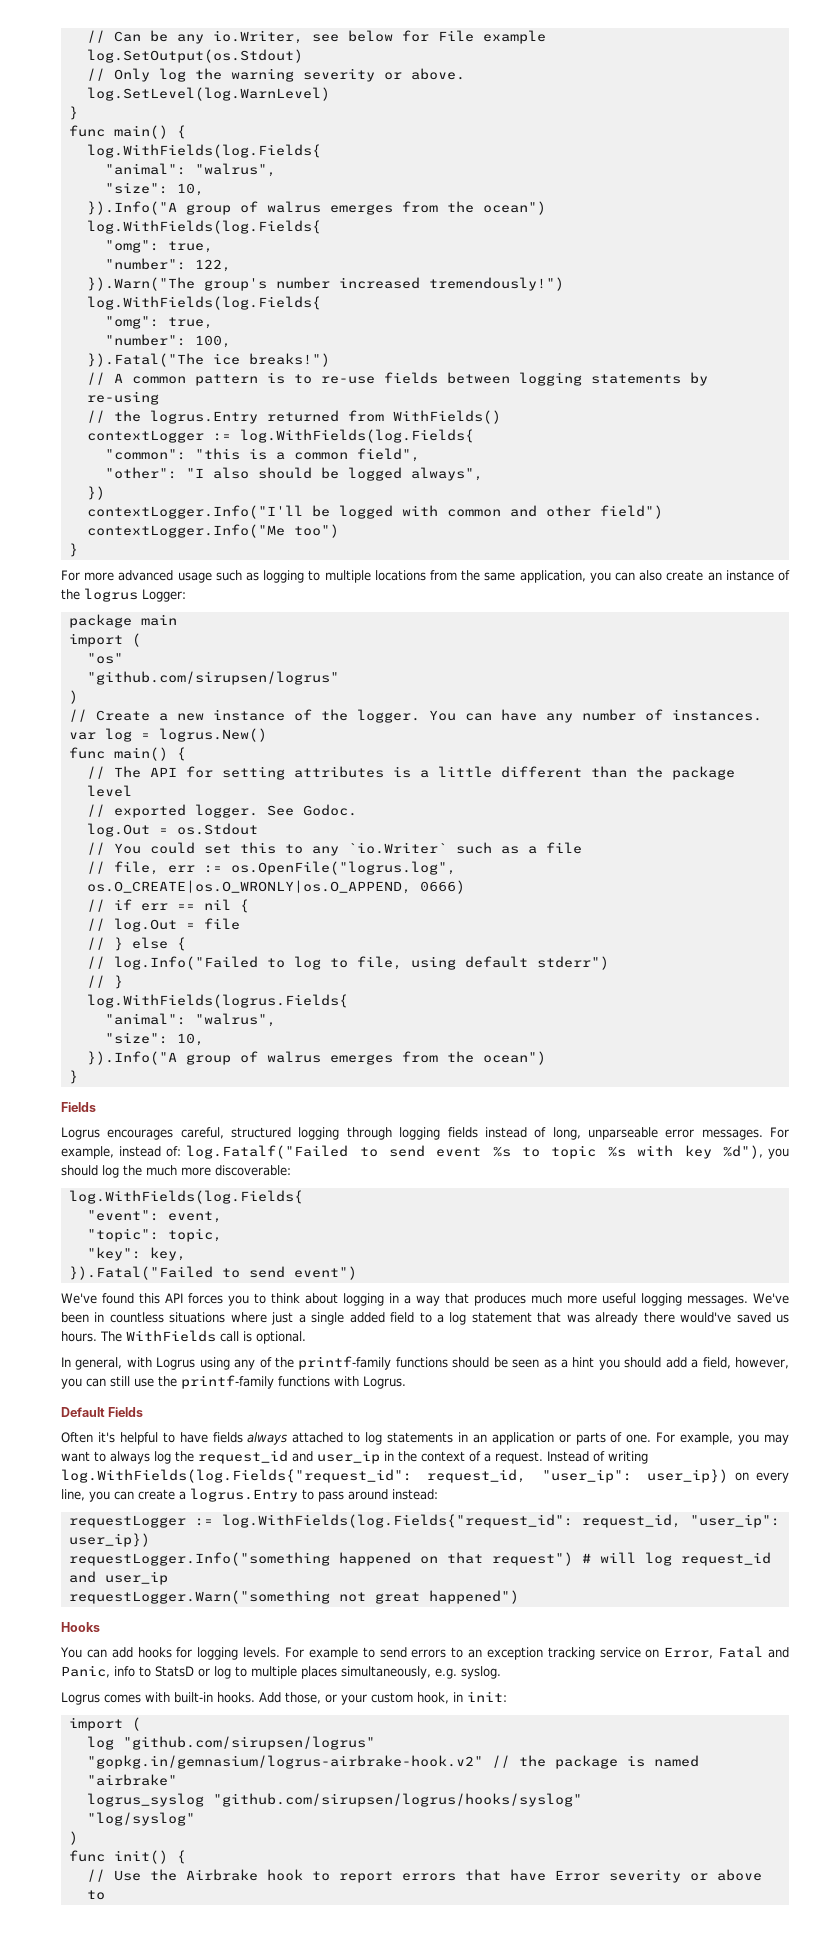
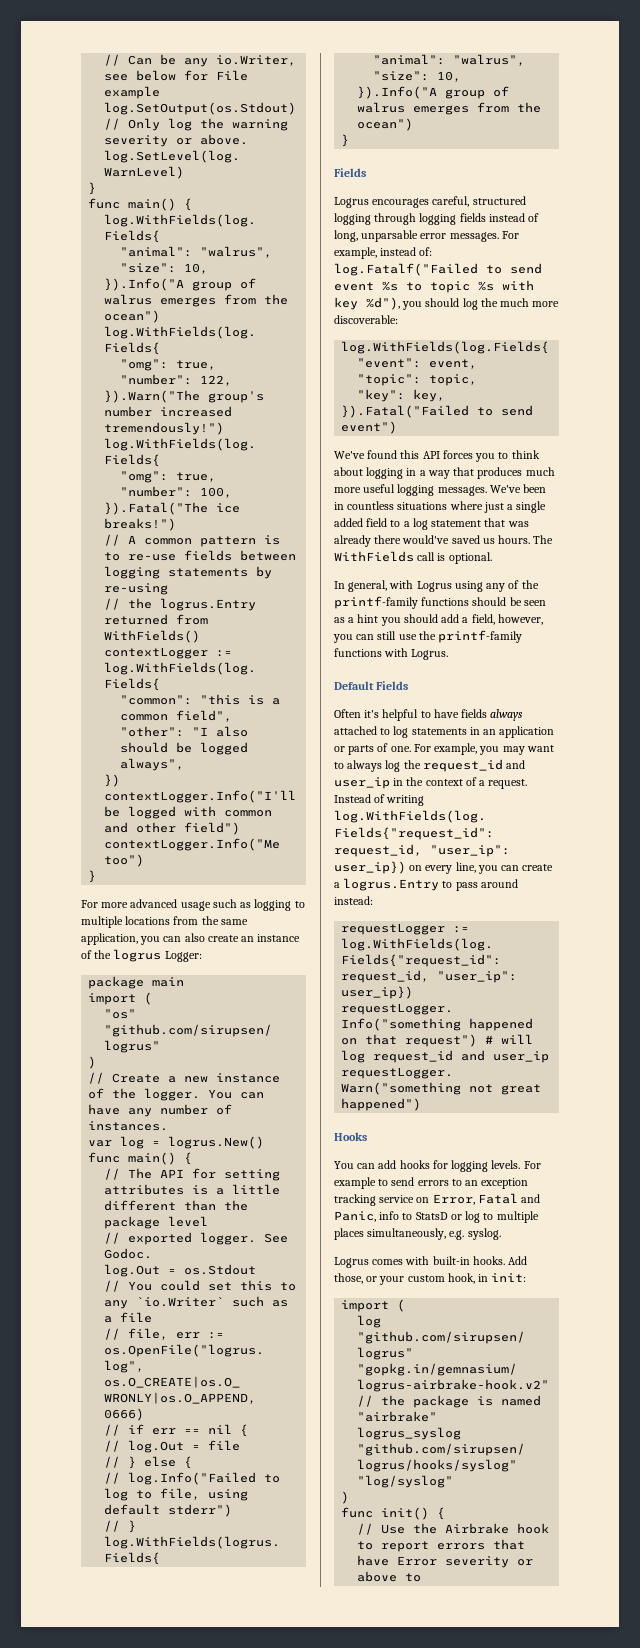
- Logrus encourages careful, structured logging through logging fields instead of long, unparseable error messages.
+ Logrus encourages careful, structured logging through logging fields instead of long, unparsable error messages.

